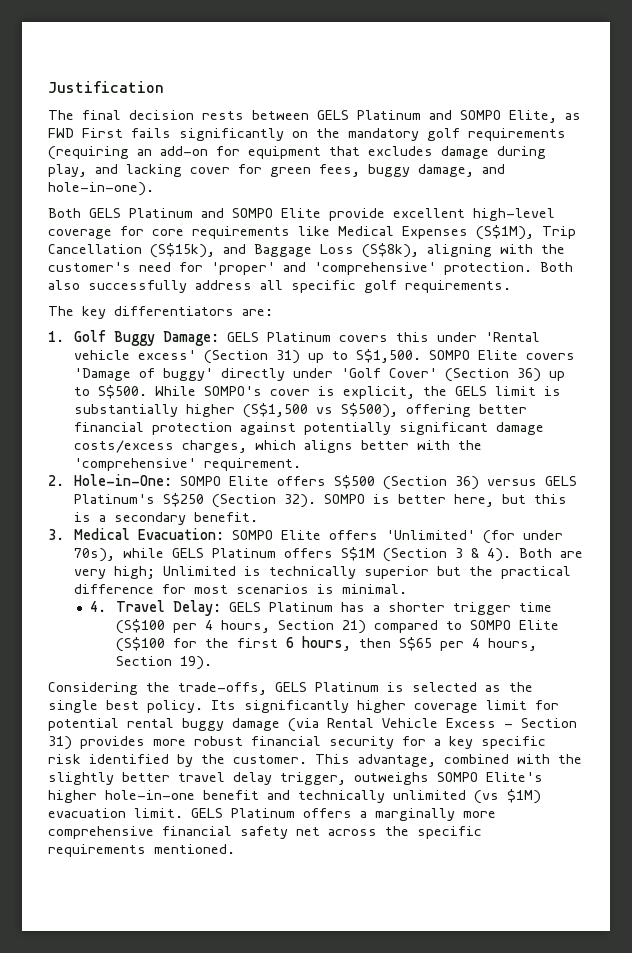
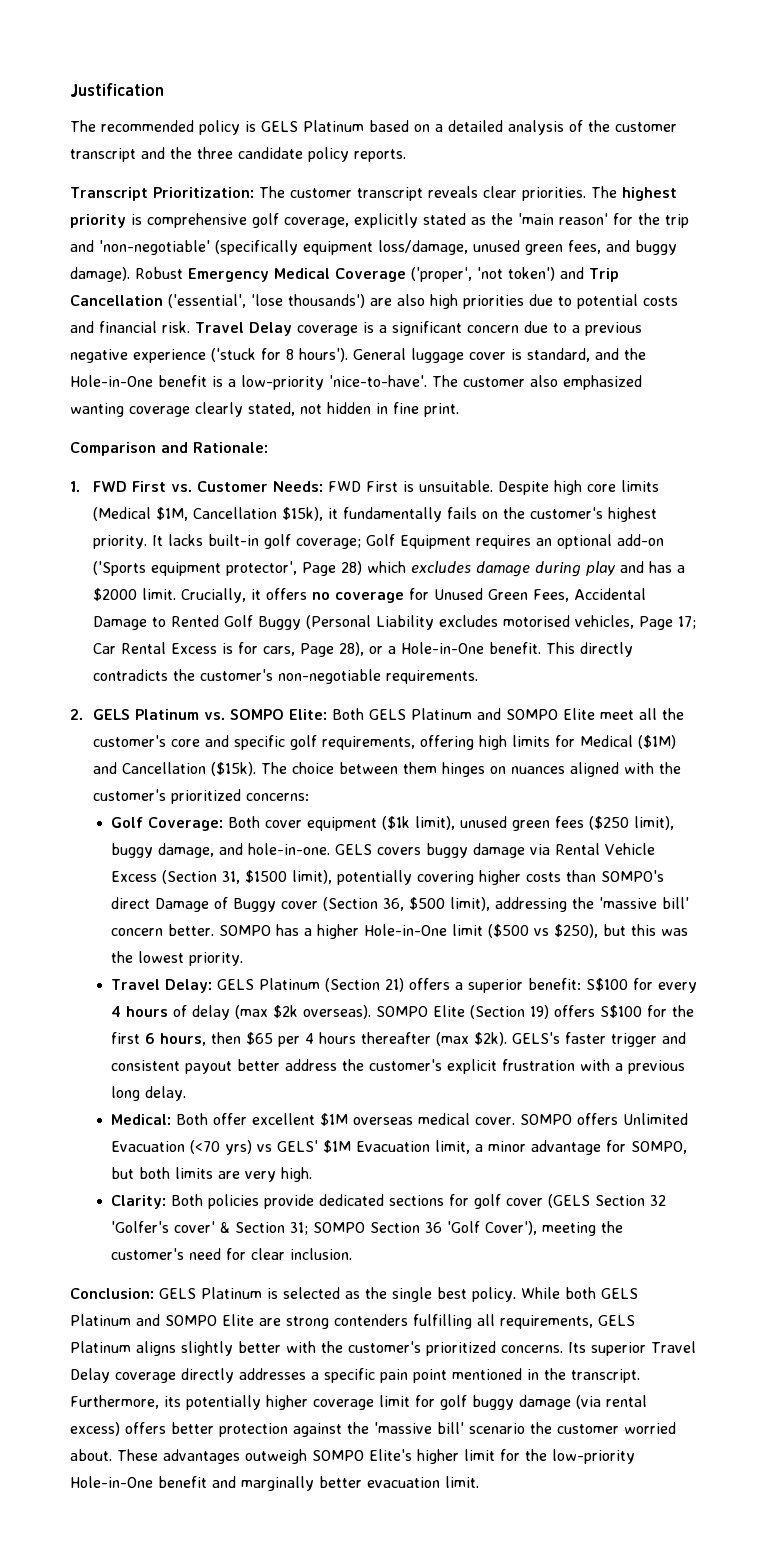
- The final decision rests between GELS Platinum and SOMPO Elite, as FWD First fails significantly on the mandatory golf requirements (requiring an add-on for equipment that excludes damage during play, and lacking cover for green fees, buggy damage, and hole-in-one).
- Both GELS Platinum and SOMPO Elite provide excellent high-level coverage for core requirements like Medical Expenses (S$1M), Trip Cancellation (S$15k), and Baggage Loss (S$8k), aligning with the customer's need for 'proper' and 'comprehensive' protection. Both also successfully address all specific golf requirements.
- The key differentiators are:
- 1. Golf Buggy Damage: GELS Platinum covers this under 'Rental vehicle excess' (Section 31) up to S$1,500. SOMPO Elite covers 'Damage of buggy' directly under 'Golf Cover' (Section 36) up to S$500. While SOMPO's cover is explicit, the GELS limit is substantially higher (S$1,500 vs S$500), offering better financial protection against potentially significant damage costs/excess charges, which aligns better with the 'comprehensive' requirement.
- 2. Hole-in-One: SOMPO Elite offers S$500 (Section 36) versus GELS Platinum's S$250 (Section 32). SOMPO is better here, but this is a secondary benefit.
- 3. Medical Evacuation: SOMPO Elite offers 'Unlimited' (for under 70s), while GELS Platinum offers S$1M (Section 3 & 4). Both are very high; Unlimited is technically superior but the practical difference for most scenarios is minimal.
- 4. Travel Delay: GELS Platinum has a shorter trigger time (S$100 per 4 hours, Section 21) compared to SOMPO Elite (S$100 for the first 6 hours, then S$65 per 4 hours, Section 19).
- Considering the trade-offs, GELS Platinum is selected as the single best policy.
+ The recommended policy is GELS Platinum based on a detailed analysis of the customer transcript and the three candidate policy reports.
+ Transcript Prioritization: The customer transcript reveals clear priorities. The highest priority is comprehensive golf coverage, explicitly stated as the 'main reason' for the trip and 'non-negotiable' (specifically equipment loss/damage, unused green fees, and buggy damage). Robust Emergency Medical Coverage ('proper', 'not token') and Trip Cancellation ('essential', 'lose thousands') are also high priorities due to potential costs and financial risk. Travel Delay coverage is a significant concern due to a previous negative experience ('stuck for 8 hours'). General luggage cover is standard, and the Hole-in-One benefit is a low-priority 'nice-to-have'. The customer also emphasized wanting coverage clearly stated, not hidden in fine print.
+ Comparison and Rationale:
+ 1. FWD First vs. Customer Needs: FWD First is unsuitable. Despite high core limits (Medical $1M, Cancellation $15k), it fundamentally fails on the customer's highest priority. It lacks built-in golf coverage; Golf Equipment requires an optional add-on ('Sports equipment protector', Page 28) which excludes damage during play and has a $2000 limit. Crucially, it offers no coverage for Unused Green Fees, Accidental Damage to Rented Golf Buggy (Personal Liability excludes motorised vehicles, Page 17; Car Rental Excess is for cars, Page 28), or a Hole-in-One benefit. This directly contradicts the customer's non-negotiable requirements.
+ 2. GELS Platinum vs. SOMPO Elite: Both GELS Platinum and SOMPO Elite meet all the customer's core and specific golf requirements, offering high limits for Medical ($1M) and Cancellation ($15k). The choice between them hinges on nuances aligned with the customer's prioritized concerns:
+ Golf Coverage: Both cover equipment ($1k limit), unused green fees ($250 limit), buggy damage, and hole-in-one. GELS covers buggy damage via Rental Vehicle Excess (Section 31, $1500 limit), potentially covering higher costs than SOMPO's direct Damage of Buggy cover (Section 36, $500 limit), addressing the 'massive bill' concern better. SOMPO has a higher Hole-in-One limit ($500 vs $250), but this was the lowest priority.
+ Travel Delay: GELS Platinum (Section 21) offers a superior benefit: S$100 for every 4 hours of delay (max $2k overseas). SOMPO Elite (Section 19) offers S$100 for the first 6 hours, then $65 per 4 hours thereafter (max $2k). GELS's faster trigger and consistent payout better address the customer's explicit frustration with a previous long delay.
+ Medical: Both offer excellent $1M overseas medical cover. SOMPO offers Unlimited Evacuation (<70 yrs) vs GELS' $1M Evacuation limit, a minor advantage for SOMPO, but both limits are very high.
+ Clarity: Both policies provide dedicated sections for golf cover (GELS Section 32 'Golfer's cover' & Section 31; SOMPO Section 36 'Golf Cover'), meeting the customer's need for clear inclusion.
+ Conclusion: GELS Platinum is selected as the single best policy.
- Its significantly higher coverage limit for potential rental buggy damage (via Rental Vehicle Excess - Section 31) provides more robust financial security for a key specific risk identified by the customer. This advantage, combined with the slightly better travel delay trigger, outweighs SOMPO Elite's higher hole-in-one benefit and technically unlimited (vs $1M) evacuation limit. GELS Platinum offers a marginally more comprehensive financial safety net across the specific requirements mentioned.
+ While both GELS Platinum and SOMPO Elite are strong contenders fulfilling all requirements, GELS Platinum aligns slightly better with the customer's prioritized concerns. Its superior Travel Delay coverage directly addresses a specific pain point mentioned in the transcript. Furthermore, its potentially higher coverage limit for golf buggy damage (via rental excess) offers better protection against the 'massive bill' scenario the customer worried about. These advantages outweigh SOMPO Elite's higher limit for the low-priority Hole-in-One benefit and marginally better evacuation limit.

